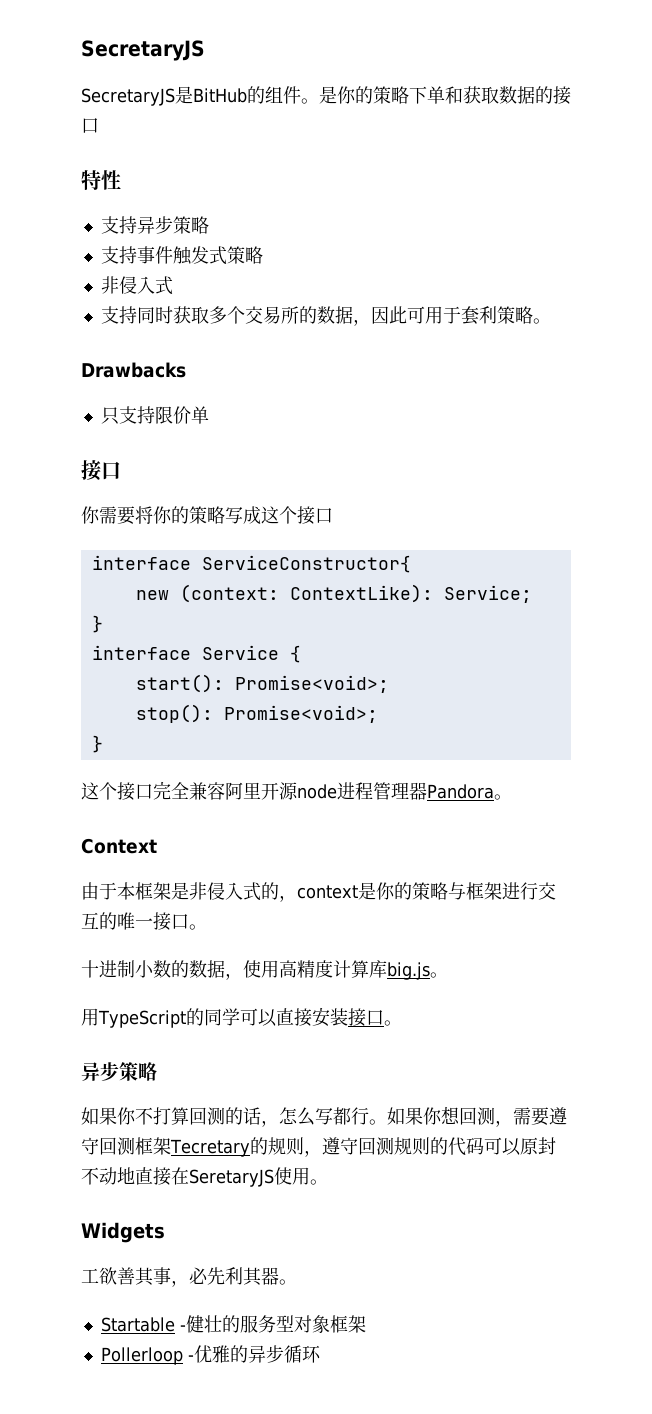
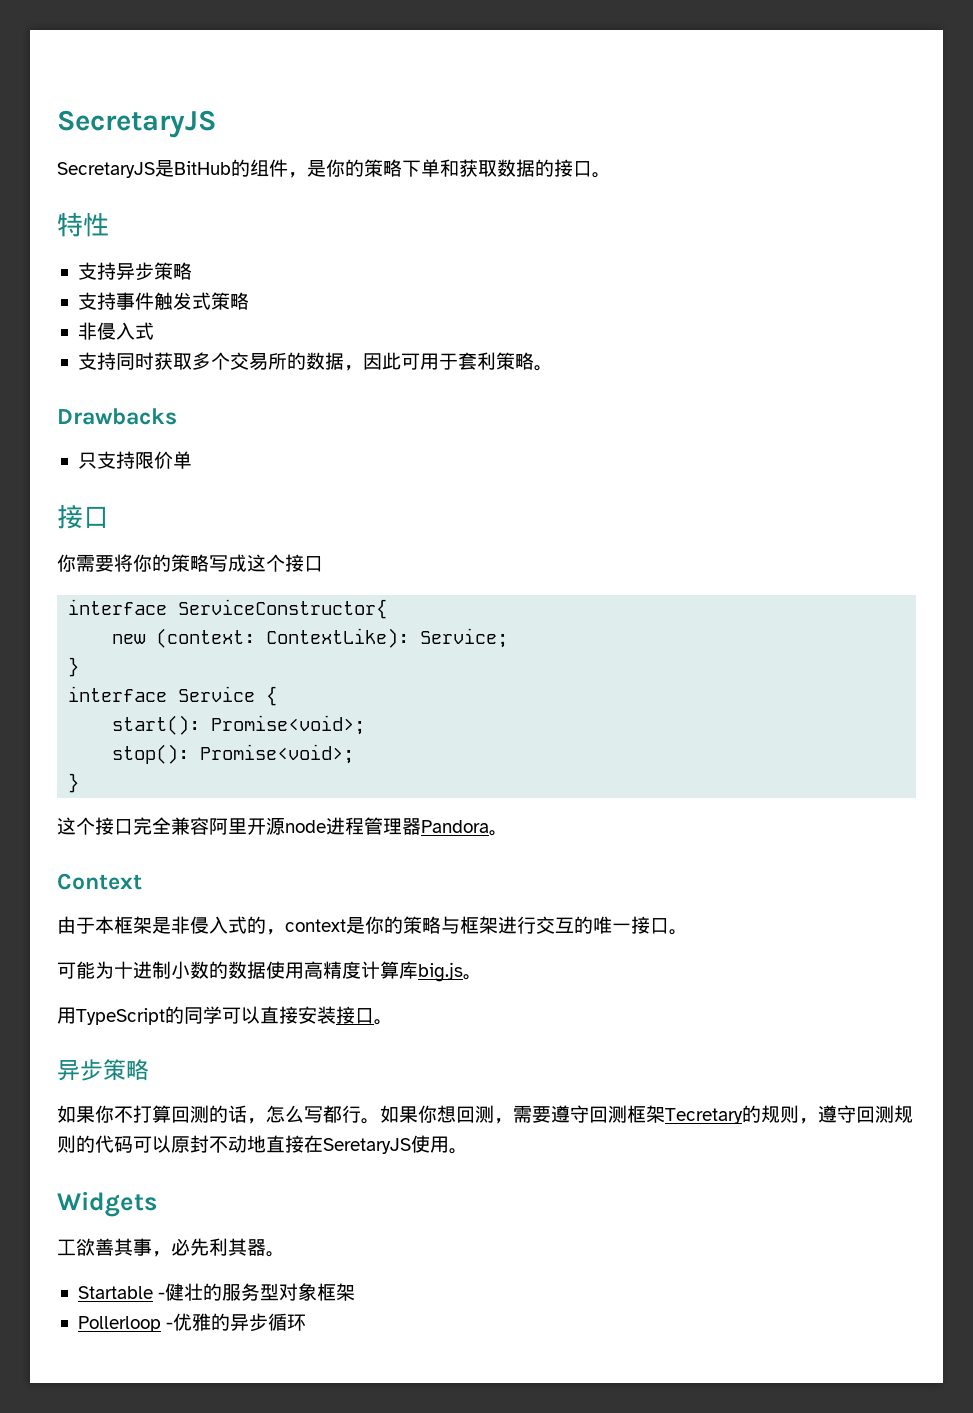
- SecretaryJS是BitHub的组件。是你的策略下单和获取数据的接口
+ SecretaryJS是BitHub的组件，是你的策略下单和获取数据的接口。
- 十进制小数的数据，使用高精度计算库big.js。
+ 可能为十进制小数的数据使用高精度计算库big.js。

